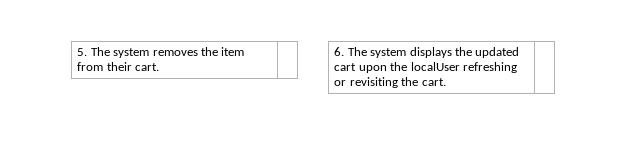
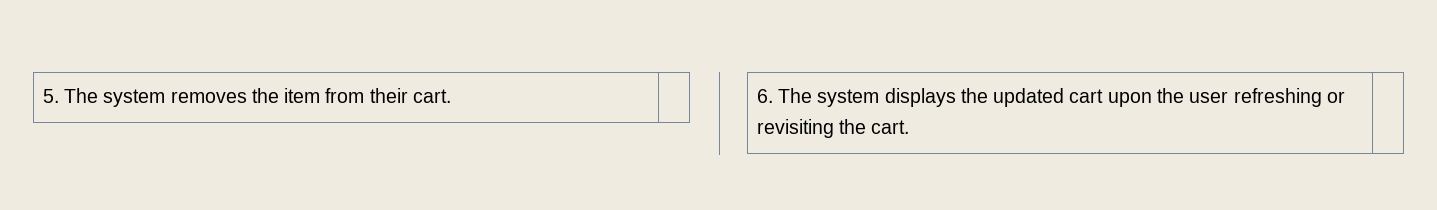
- 6. The system displays the updated cart upon the localUser refreshing or revisiting the cart. |
+ 6. The system displays the updated cart upon the user refreshing or revisiting the cart. |

